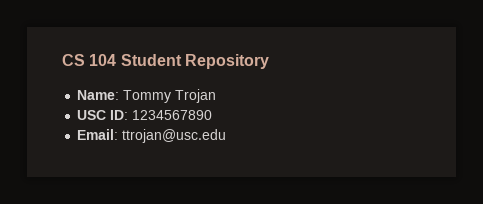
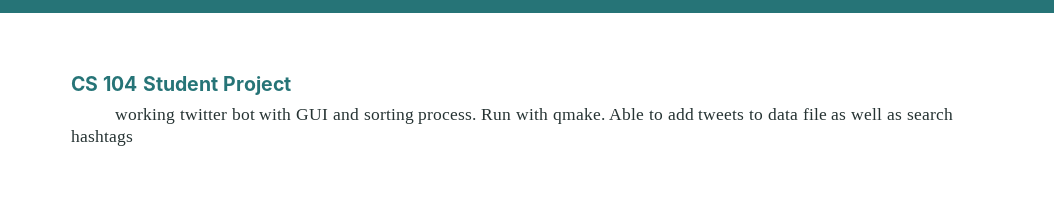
- CS 104 Student Repository
- Name: Tommy Trojan
- USC ID: 1234567890
- Email: ttrojan@usc.edu
+ CS 104 Student Project
+ working twitter bot with GUI and sorting process. Run with qmake. Able to add tweets to data file as well as search hashtags

